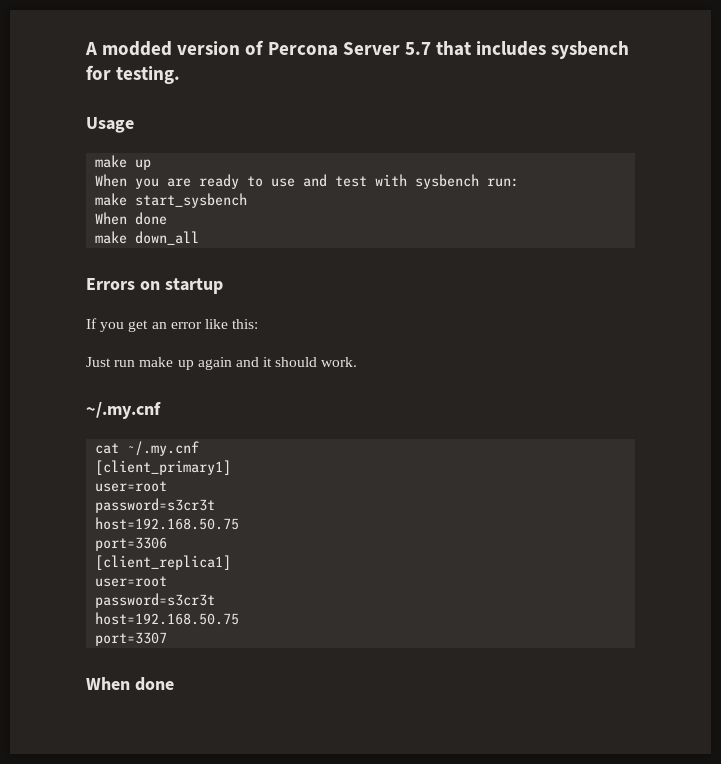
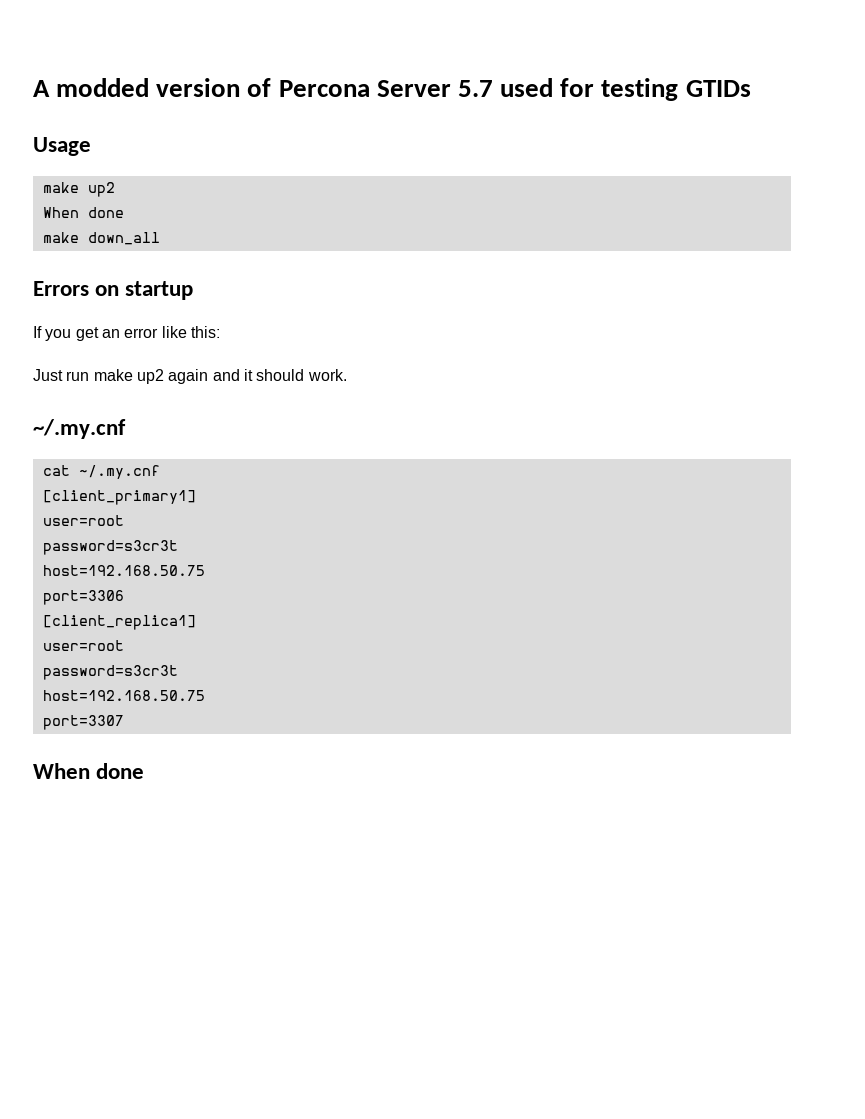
- A modded version of Percona Server 5.7 that includes sysbench for testing.
+ A modded version of Percona Server 5.7 used for testing GTIDs
  Usage
- make up
- When you are ready to use and test with sysbench run:
- make start_sysbench
+ make up2
- Just run make up again and it should work.
+ Just run make up2 again and it should work.

